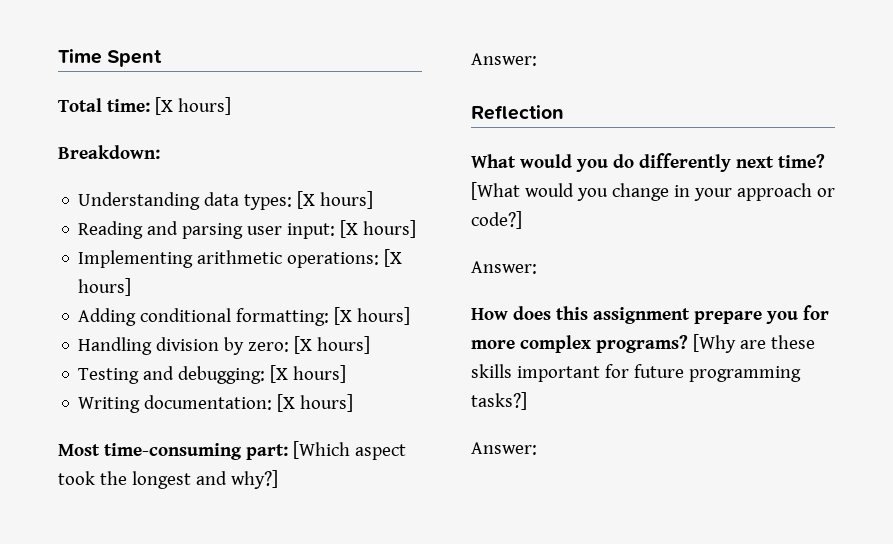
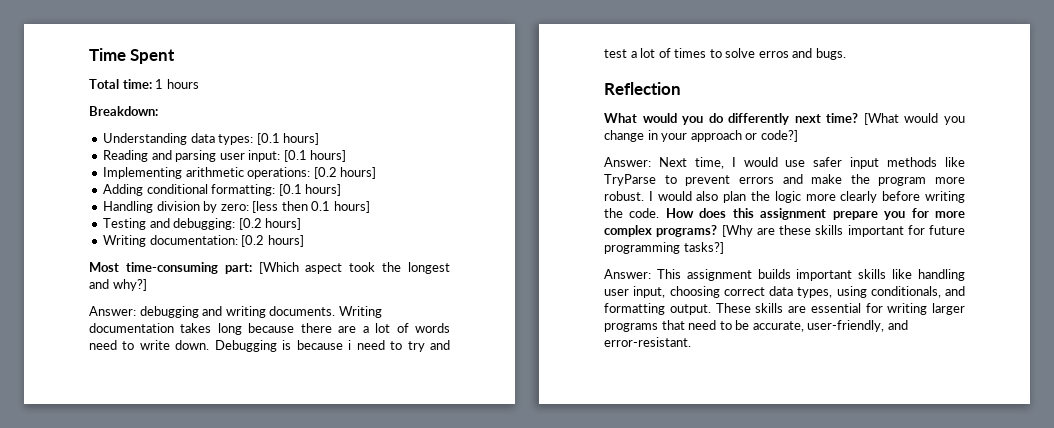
- Total time: [X hours]
+ Total time: 1 hours
- Understanding data types: [X hours]
+ Understanding data types: [0.1 hours]
- Reading and parsing user input: [X hours]
+ Reading and parsing user input: [0.1 hours]
- Implementing arithmetic operations: [X hours]
+ Implementing arithmetic operations: [0.2 hours]
- Adding conditional formatting: [X hours]
+ Adding conditional formatting: [0.1 hours]
- Handling division by zero: [X hours]
+ Handling division by zero: [less then 0.1 hours]
- Testing and debugging: [X hours]
+ Testing and debugging: [0.2 hours]
- Writing documentation: [X hours]
+ Writing documentation: [0.2 hours]
  Most time-consuming part: [Which aspect took the longest and why?]
- Answer:
+ Answer: debugging and writing documents. Writing documentation takes long because there are a lot of words need to write down. Debugging is because i need to try and test a lot of times to solve erros and bugs.
  [What would you change in your approach or code?]
- Answer:
- How does this assignment prepare you for more complex programs?
+ Answer: Next time, I would use safer input methods like TryParse to prevent errors and make the program more robust. I would also plan the logic more clearly before writing the code. How does this assignment prepare you for more complex programs?
  [Why are these skills important for future programming tasks?]
- Answer:
+ Answer: This assignment builds important skills like handling user input, choosing correct data types, using conditionals, and formatting output. These skills are essential for writing larger programs that need to be accurate, user-friendly, and error-resistant.

